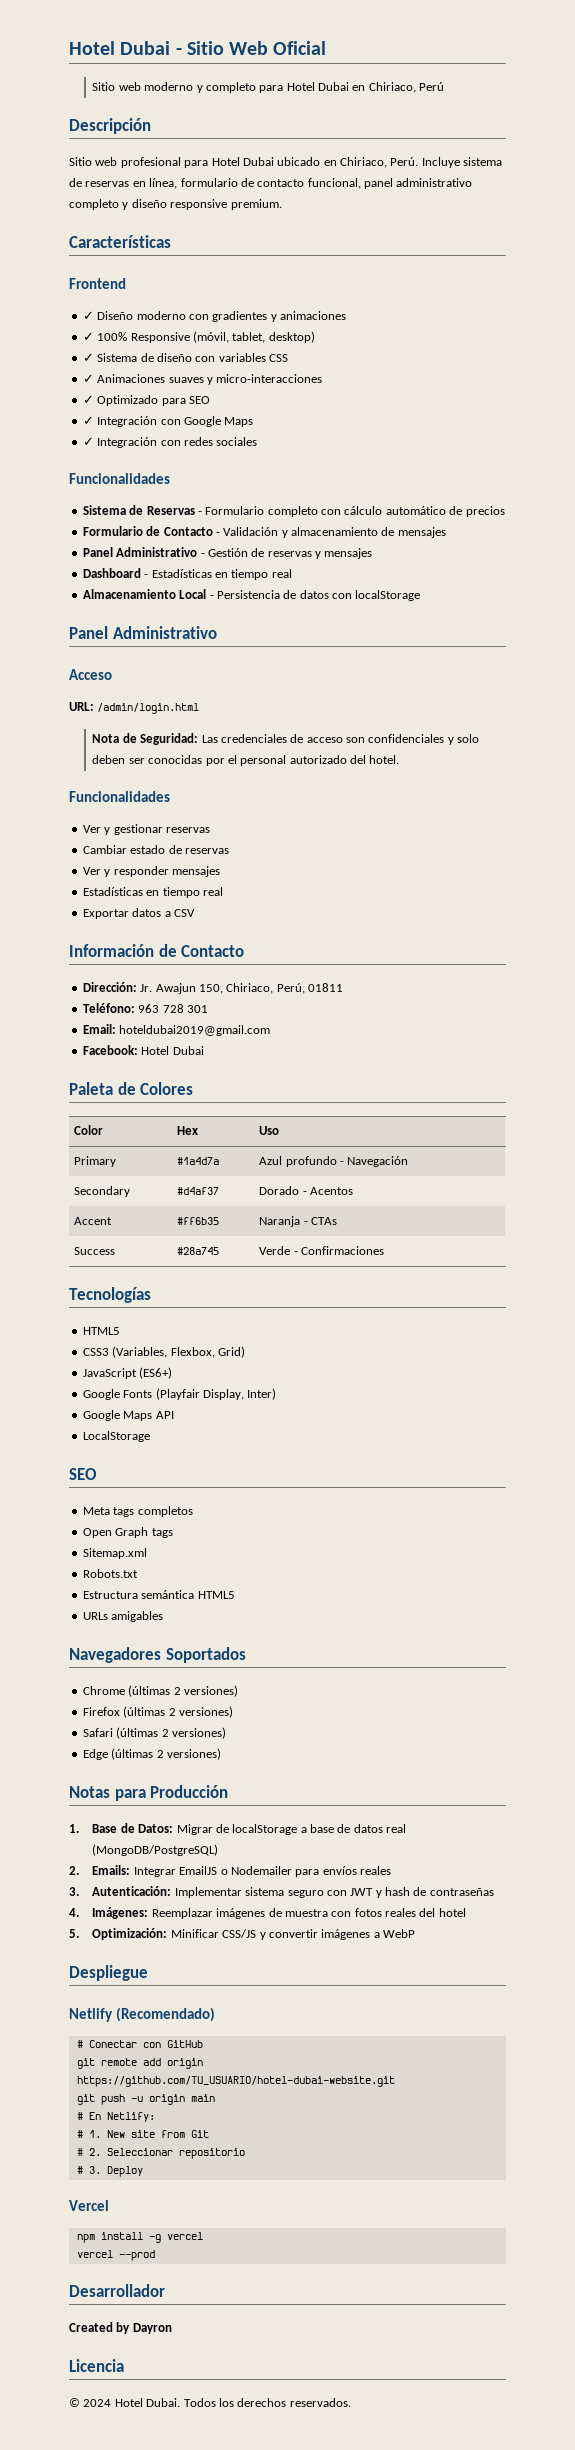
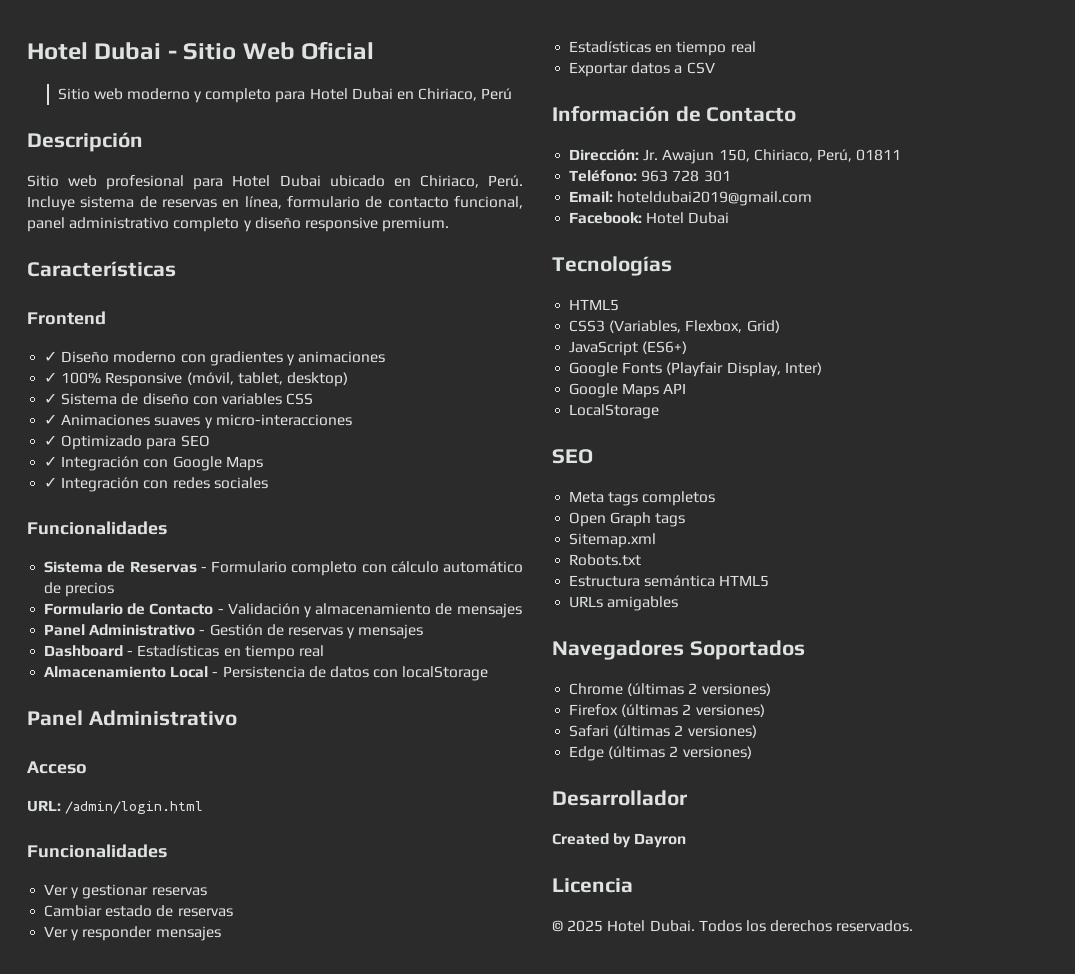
- Nota de Seguridad: Las credenciales de acceso son confidenciales y solo deben ser conocidas por el personal autorizado del hotel.
- Paleta de Colores
- Color | Hex | Uso
- Primary | #1a4d7a | Azul profundo - Navegación
- Secondary | #d4af37 | Dorado - Acentos
- Accent | #ff6b35 | Naranja - CTAs
- Success | #28a745 | Verde - Confirmaciones
- Notas para Producción
- 1. Base de Datos: Migrar de localStorage a base de datos real (MongoDB/PostgreSQL)
- 2. Emails: Integrar EmailJS o Nodemailer para envíos reales
- 3. Autenticación: Implementar sistema seguro con JWT y hash de contraseñas
- 4. Imágenes: Reemplazar imágenes de muestra con fotos reales del hotel
- 5. Optimización: Minificar CSS/JS y convertir imágenes a WebP
- Despliegue
- Netlify (Recomendado)
- # Conectar con GitHub
- git remote add origin https://github.com/TU_USUARIO/hotel-dubai-website.git
- git push -u origin main
- # En Netlify:
- # 1. New site from Git
- # 2. Seleccionar repositorio
- # 3. Deploy
- Vercel
- npm install -g vercel
- vercel --prod
- © 2024 Hotel Dubai.
+ © 2025 Hotel Dubai.

